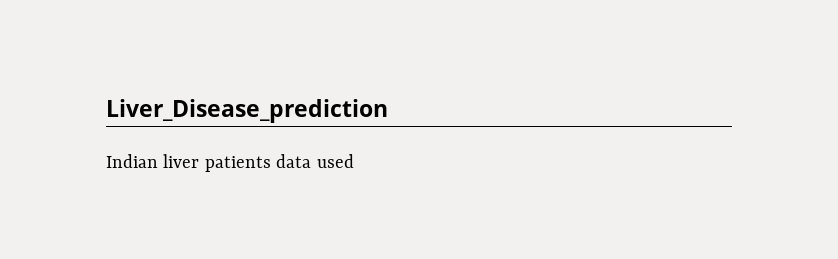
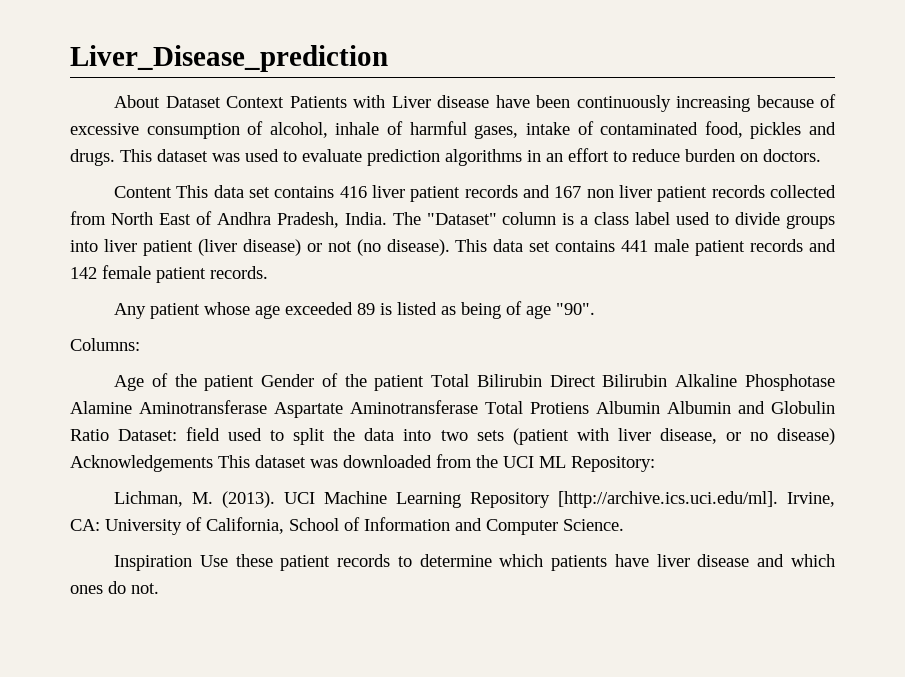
- Indian liver patients data used
+ About Dataset Context Patients with Liver disease have been continuously increasing because of excessive consumption of alcohol, inhale of harmful gases, intake of contaminated food, pickles and drugs. This dataset was used to evaluate prediction algorithms in an effort to reduce burden on doctors.
+ Content This data set contains 416 liver patient records and 167 non liver patient records collected from North East of Andhra Pradesh, India. The "Dataset" column is a class label used to divide groups into liver patient (liver disease) or not (no disease). This data set contains 441 male patient records and 142 female patient records.
+ Any patient whose age exceeded 89 is listed as being of age "90".
+ Columns:
+ Age of the patient Gender of the patient Total Bilirubin Direct Bilirubin Alkaline Phosphotase Alamine Aminotransferase Aspartate Aminotransferase Total Protiens Albumin Albumin and Globulin Ratio Dataset: field used to split the data into two sets (patient with liver disease, or no disease) Acknowledgements This dataset was downloaded from the UCI ML Repository:
+ Lichman, M. (2013). UCI Machine Learning Repository [http://archive.ics.uci.edu/ml]. Irvine, CA: University of California, School of Information and Computer Science.
+ Inspiration Use these patient records to determine which patients have liver disease and which ones do not.

